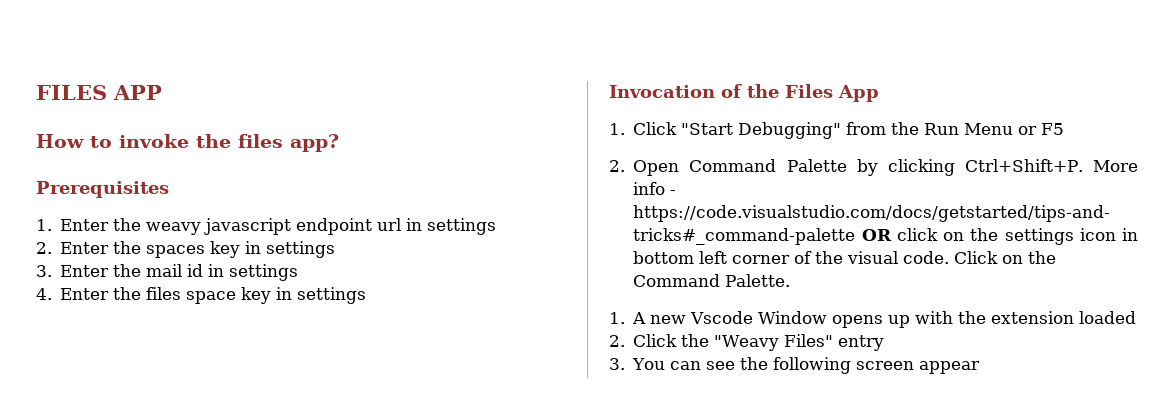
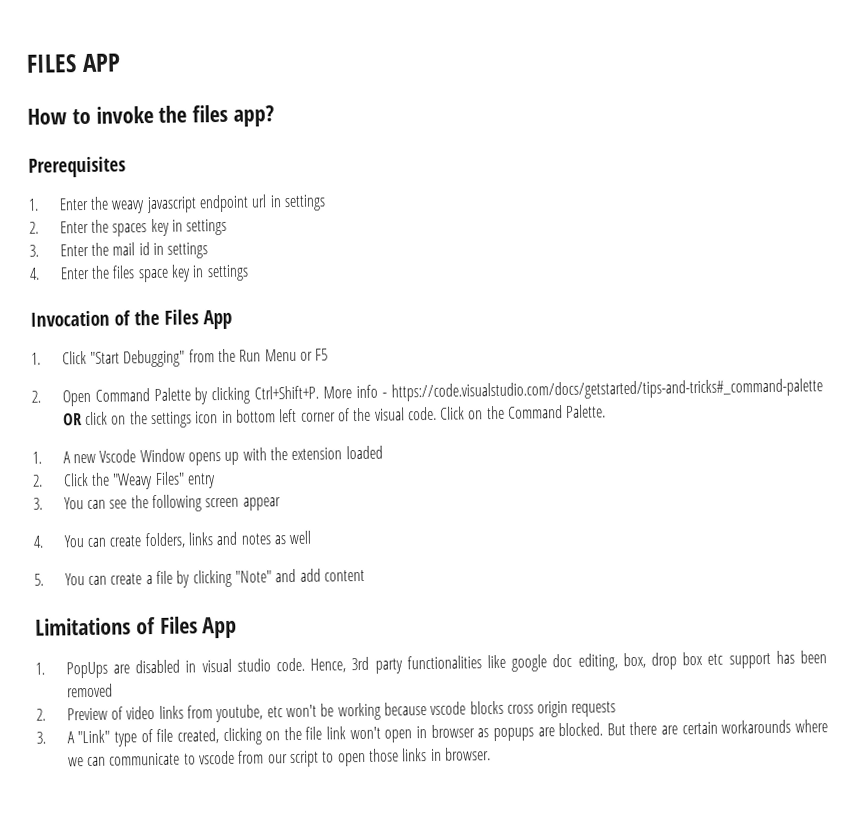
+ 4. You can create folders, links and notes as well
+ 5. You can create a file by clicking "Note" and add content
+ Limitations of Files App
+ 1. PopUps are disabled in visual studio code. Hence, 3rd party functionalities like google doc editing, box, drop box etc support has been removed
+ 2. Preview of video links from youtube, etc won't be working because vscode blocks cross origin requests
+ 3. A "Link" type of file created, clicking on the file link won't open in browser as popups are blocked. But there are certain workarounds where we can communicate to vscode from our script to open those links in browser.

